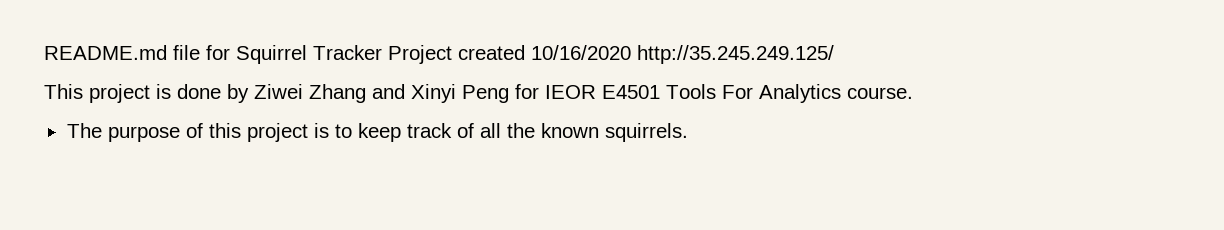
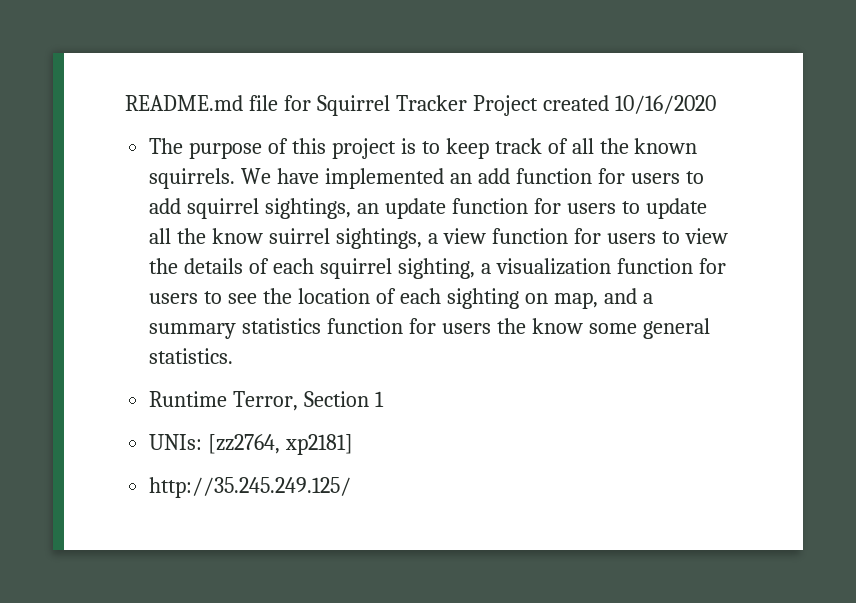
- README.md file for Squirrel Tracker Project created 10/16/2020 http://35.245.249.125/
- This project is done by Ziwei Zhang and Xinyi Peng for IEOR E4501 Tools For Analytics course.
+ README.md file for Squirrel Tracker Project created 10/16/2020
+ We have implemented an add function for users to add squirrel sightings, an update function for users to update all the know suirrel sightings, a view function for users to view the details of each squirrel sighting, a visualization function for users to see the location of each sighting on map, and a summary statistics function for users the know some general statistics.
+ Runtime Terror, Section 1
+ UNIs: [zz2764, xp2181]
+ http://35.245.249.125/

